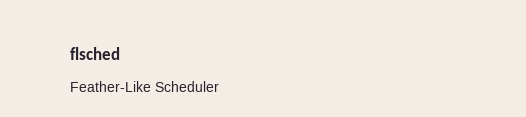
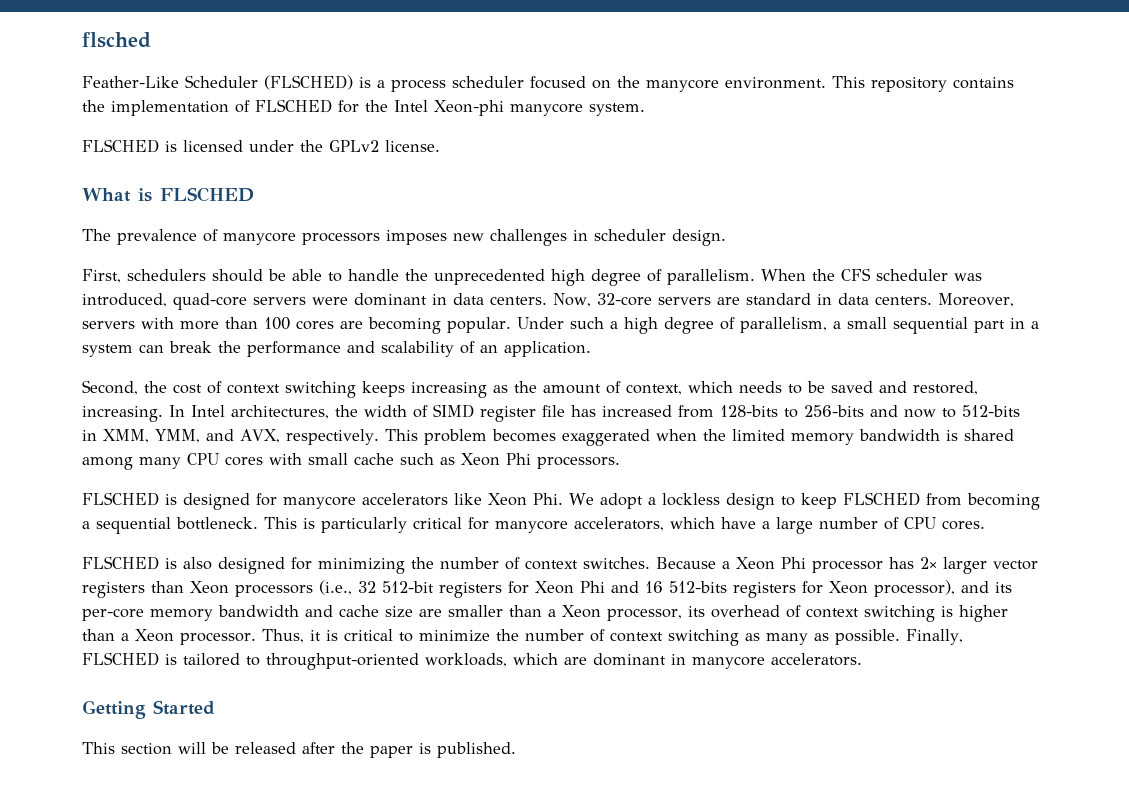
- Feather-Like Scheduler
+ Feather-Like Scheduler (FLSCHED) is a process scheduler focused on the manycore environment. This repository contains the implementation of FLSCHED for the Intel Xeon-phi manycore system.
+ FLSCHED is licensed under the GPLv2 license.
+ What is FLSCHED
+ The prevalence of manycore processors imposes new challenges in scheduler design.
+ First, schedulers should be able to handle the unprecedented high degree of parallelism. When the CFS scheduler was introduced, quad-core servers were dominant in data centers. Now, 32-core servers are standard in data centers. Moreover, servers with more than 100 cores are becoming popular. Under such a high degree of parallelism, a small sequential part in a system can break the performance and scalability of an application.
+ Second, the cost of context switching keeps increasing as the amount of context, which needs to be saved and restored, increasing. In Intel architectures, the width of SIMD register file has increased from 128-bits to 256-bits and now to 512-bits in XMM, YMM, and AVX, respectively. This problem becomes exaggerated when the limited memory bandwidth is shared among many CPU cores with small cache such as Xeon Phi processors.
+ FLSCHED is designed for manycore accelerators like Xeon Phi. We adopt a lockless design to keep FLSCHED from becoming a sequential bottleneck. This is particularly critical for manycore accelerators, which have a large number of CPU cores.
+ FLSCHED is also designed for minimizing the number of context switches. Because a Xeon Phi processor has 2× larger vector registers than Xeon processors (i.e., 32 512-bit registers for Xeon Phi and 16 512-bits registers for Xeon processor), and its per-core memory bandwidth and cache size are smaller than a Xeon processor, its overhead of context switching is higher than a Xeon processor. Thus, it is critical to minimize the number of context switching as many as possible. Finally, FLSCHED is tailored to throughput-oriented workloads, which are dominant in manycore accelerators.
+ Getting Started
+ This section will be released after the paper is published.

